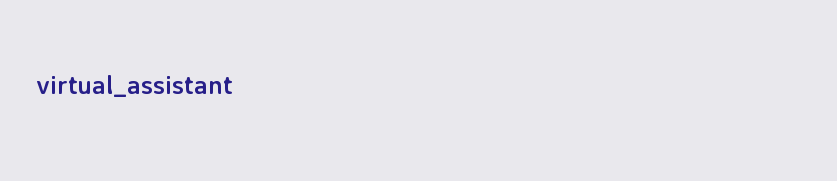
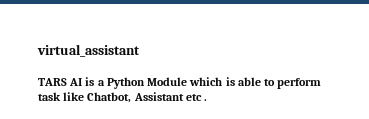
+ TARS AI is a Python Module which is able to perform task like Chatbot, Assistant etc .

